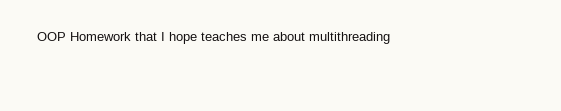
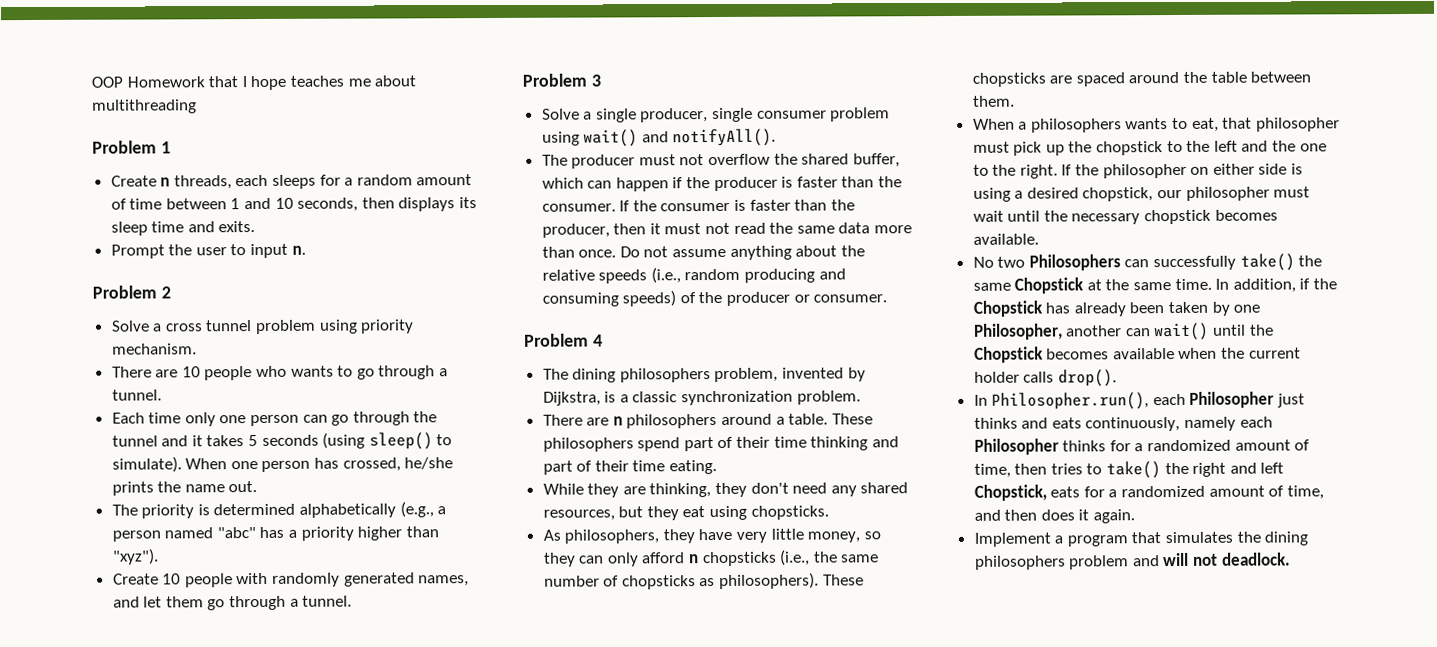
+ Problem 1
+ Create n threads, each sleeps for a random amount of time between 1 and 10 seconds, then displays its sleep time and exits.
+ Prompt the user to input n.
+ Problem 2
+ Solve a cross tunnel problem using priority mechanism.
+ There are 10 people who wants to go through a tunnel.
+ Each time only one person can go through the tunnel and it takes 5 seconds (using sleep() to simulate). When one person has crossed, he/she prints the name out.
+ The priority is determined alphabetically (e.g., a person named "abc" has a priority higher than "xyz").
+ Create 10 people with randomly generated names, and let them go through a tunnel.
+ Problem 3
+ Solve a single producer, single consumer problem using wait() and notifyAll().
+ The producer must not overflow the shared buffer, which can happen if the producer is faster than the consumer. If the consumer is faster than the producer, then it must not read the same data more than once. Do not assume anything about the relative speeds (i.e., random producing and consuming speeds) of the producer or consumer.
+ Problem 4
+ The dining philosophers problem, invented by Dijkstra, is a classic synchronization problem.
+ There are n philosophers around a table. These philosophers spend part of their time thinking and part of their time eating.
+ While they are thinking, they don't need any shared resources, but they eat using chopsticks.
+ As philosophers, they have very little money, so they can only afford n chopsticks (i.e., the same number of chopsticks as philosophers). These chopsticks are spaced around the table between them.
+ When a philosophers wants to eat, that philosopher must pick up the chopstick to the left and the one to the right. If the philosopher on either side is using a desired chopstick, our philosopher must wait until the necessary chopstick becomes available.
+ No two Philosophers can successfully take() the same Chopstick at the same time. In addition, if the Chopstick has already been taken by one Philosopher, another can wait() until the Chopstick becomes available when the current holder calls drop().
+ In Philosopher.run(), each Philosopher just thinks and eats continuously, namely each Philosopher thinks for a randomized amount of time, then tries to take() the right and left Chopstick, eats for a randomized amount of time, and then does it again.
+ Implement a program that simulates the dining philosophers problem and will not deadlock.

